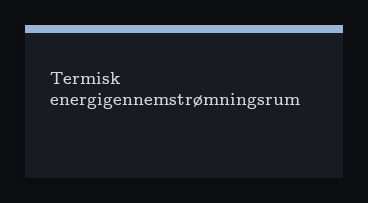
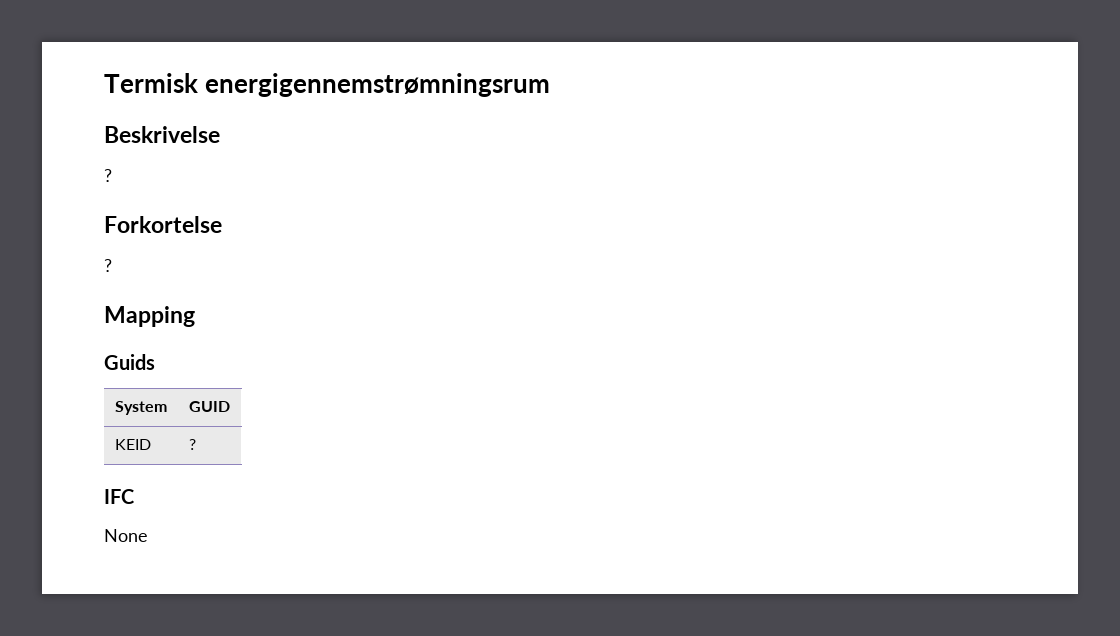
+ Beskrivelse
+ ?
+ Forkortelse
+ ?
+ Mapping
+ Guids
+ System | GUID
+ KEID | ?
+ IFC
+ None

